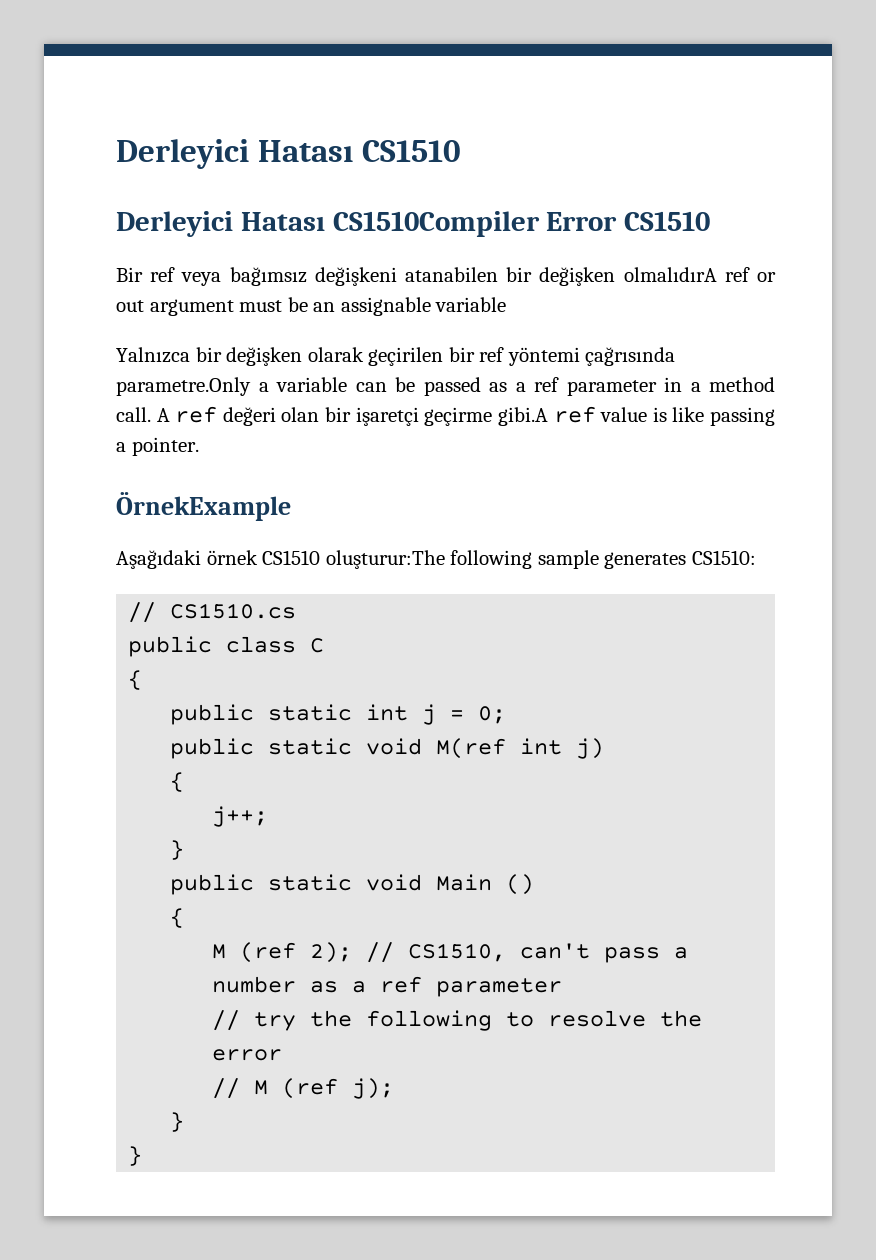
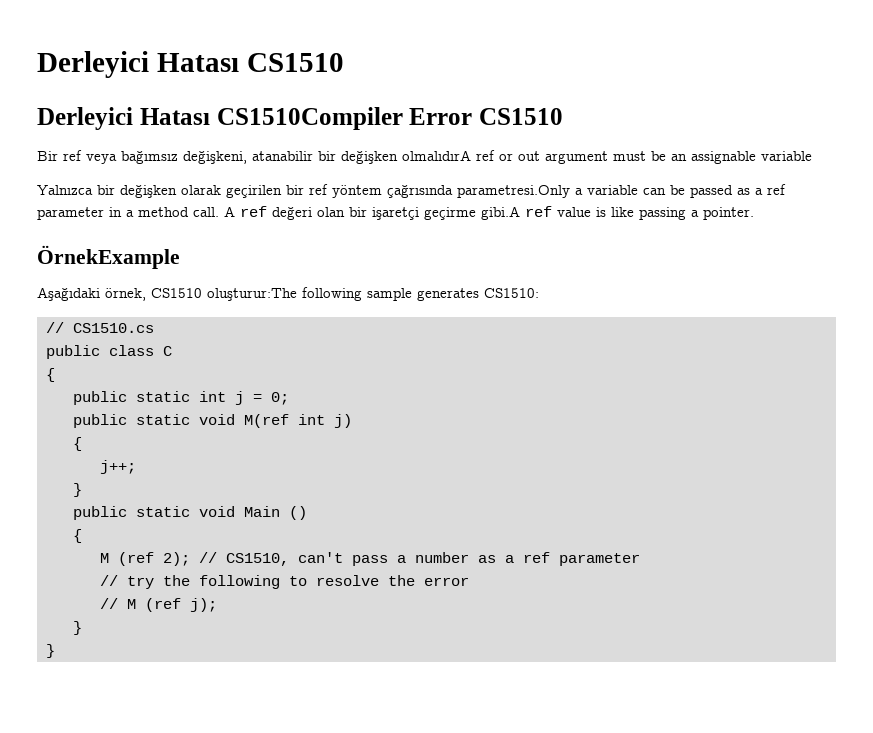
- Bir ref veya bağımsız değişkeni atanabilen bir değişken olmalıdırA ref or out argument must be an assignable variable
+ Bir ref veya bağımsız değişkeni, atanabilir bir değişken olmalıdırA ref or out argument must be an assignable variable
- Yalnızca bir değişken olarak geçirilen bir ref yöntemi çağrısında parametre.Only a variable can be passed as a ref parameter in a method call.
+ Yalnızca bir değişken olarak geçirilen bir ref yöntem çağrısında parametresi.Only a variable can be passed as a ref parameter in a method call.
- Aşağıdaki örnek CS1510 oluşturur:The following sample generates CS1510:
+ Aşağıdaki örnek, CS1510 oluşturur:The following sample generates CS1510:

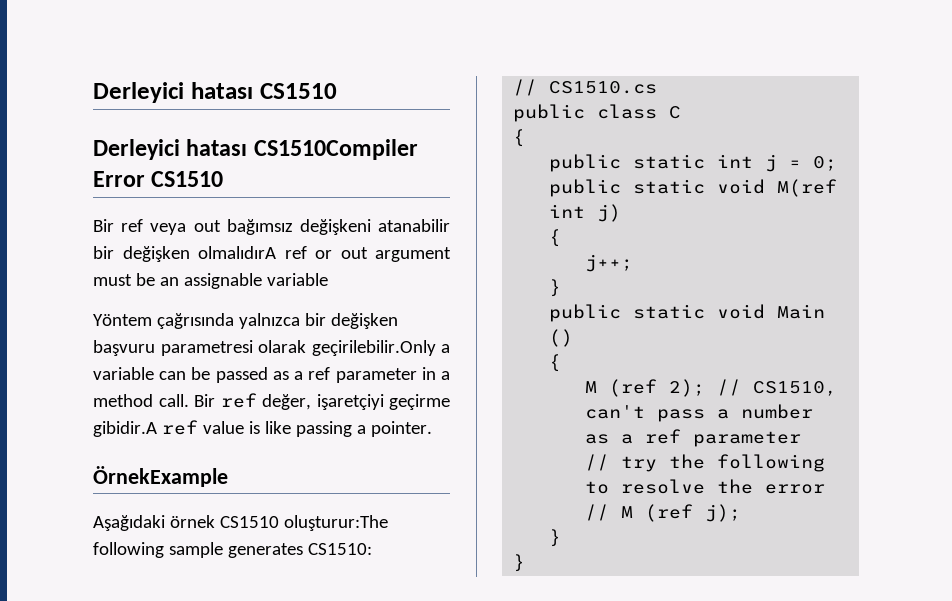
- Derleyici Hatası CS1510
+ Derleyici hatası CS1510
- Derleyici Hatası CS1510Compiler Error CS1510
+ Derleyici hatası CS1510Compiler Error CS1510
- Bir ref veya bağımsız değişkeni, atanabilir bir değişken olmalıdırA ref or out argument must be an assignable variable
+ Bir ref veya out bağımsız değişkeni atanabilir bir değişken olmalıdırA ref or out argument must be an assignable variable
- Yalnızca bir değişken olarak geçirilen bir ref yöntem çağrısında parametresi.Only a variable can be passed as a ref parameter in a method call.
+ Yöntem çağrısında yalnızca bir değişken başvuru parametresi olarak geçirilebilir.Only a variable can be passed as a ref parameter in a method call.
- A ref değeri olan bir işaretçi geçirme gibi.A ref value is like passing a pointer.
+ Bir ref değer, işaretçiyi geçirme gibidir.A ref value is like passing a pointer.
- Aşağıdaki örnek, CS1510 oluşturur:The following sample generates CS1510:
+ Aşağıdaki örnek CS1510 oluşturur:The following sample generates CS1510:

